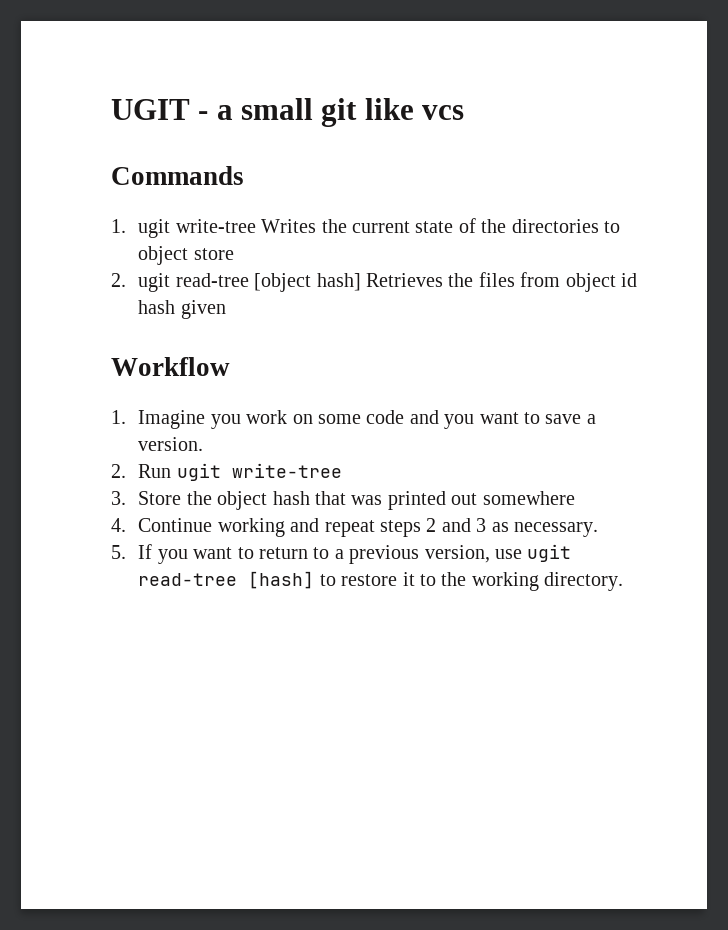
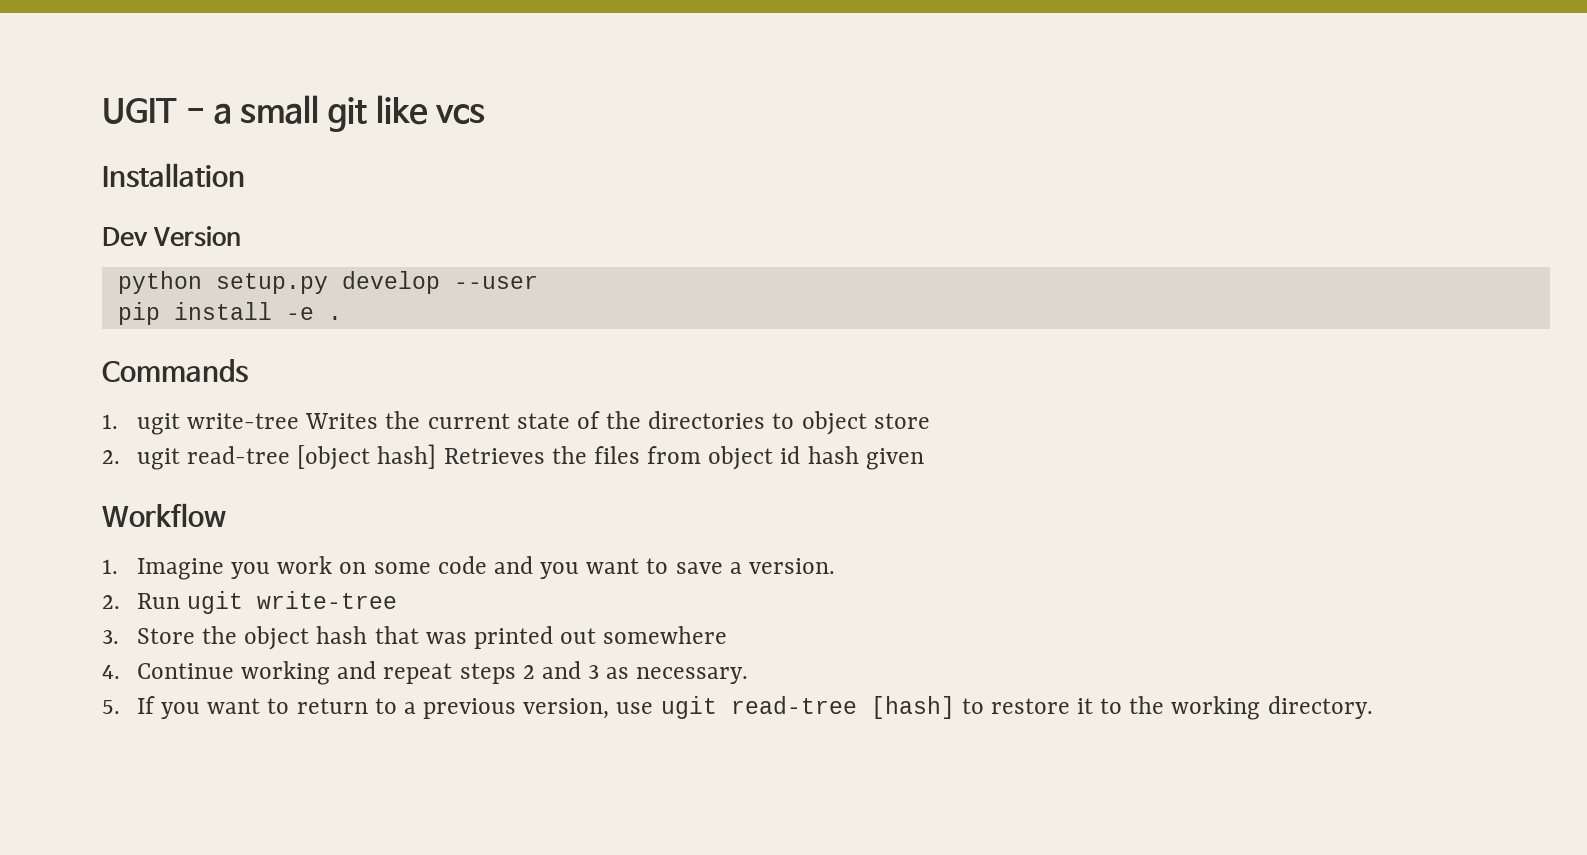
+ Installation
+ Dev Version
+ python setup.py develop --user
+ pip install -e .

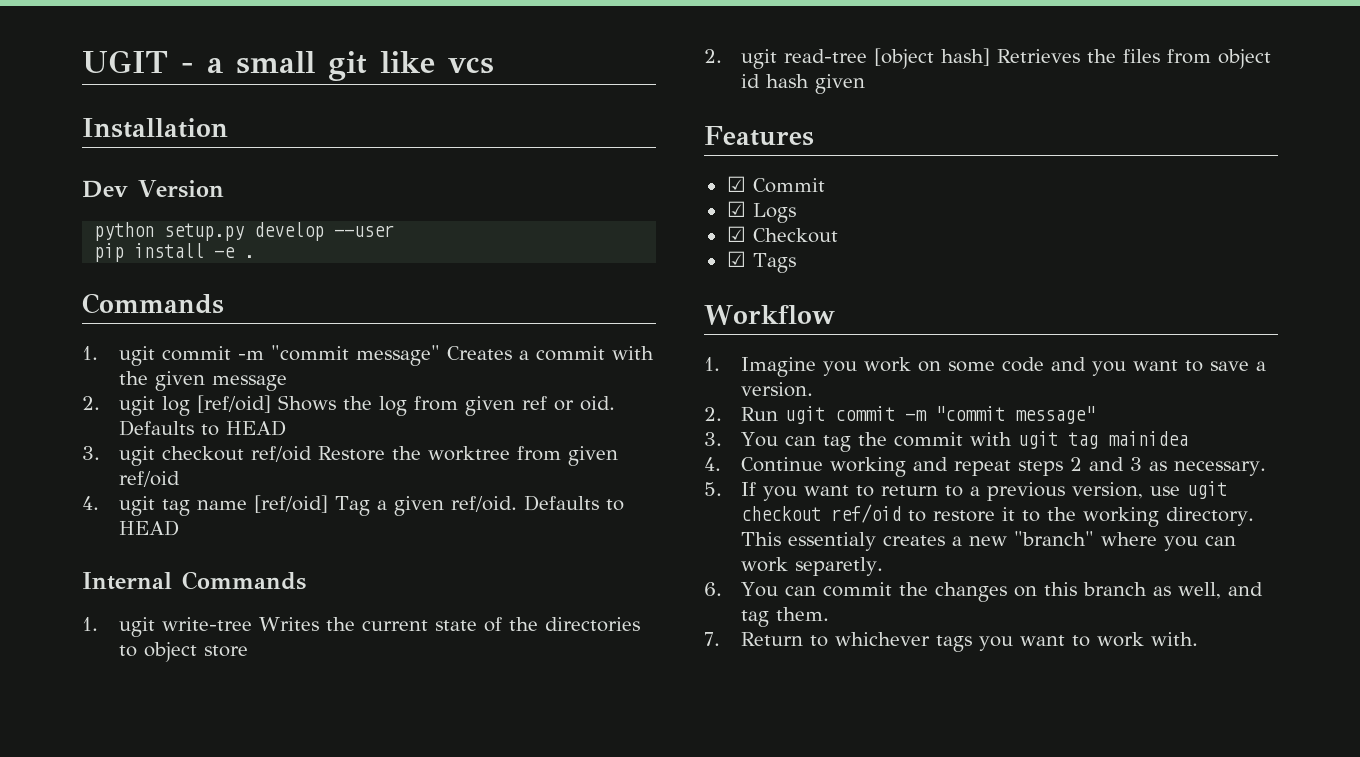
+ 1. ugit commit -m "commit message" Creates a commit with the given message
+ 2. ugit log [ref/oid] Shows the log from given ref or oid. Defaults to HEAD
+ 3. ugit checkout ref/oid Restore the worktree from given ref/oid
+ 4. ugit tag name [ref/oid] Tag a given ref/oid. Defaults to HEAD
+ Internal Commands
+ Features
+ ☑ Commit
+ ☑ Logs
+ ☑ Checkout
+ ☑ Tags
- 2. Run ugit write-tree
- 3. Store the object hash that was printed out somewhere
+ 2. Run ugit commit -m "commit message"
+ 3. You can tag the commit with ugit tag mainidea
- 5. If you want to return to a previous version, use ugit read-tree [hash] to restore it to the working directory.
+ 5. If you want to return to a previous version, use ugit checkout ref/oid to restore it to the working directory.
+ This essentialy creates a new "branch" where you can work separetly.
+ 6. You can commit the changes on this branch as well, and tag them.
+ 7. Return to whichever tags you want to work with.

